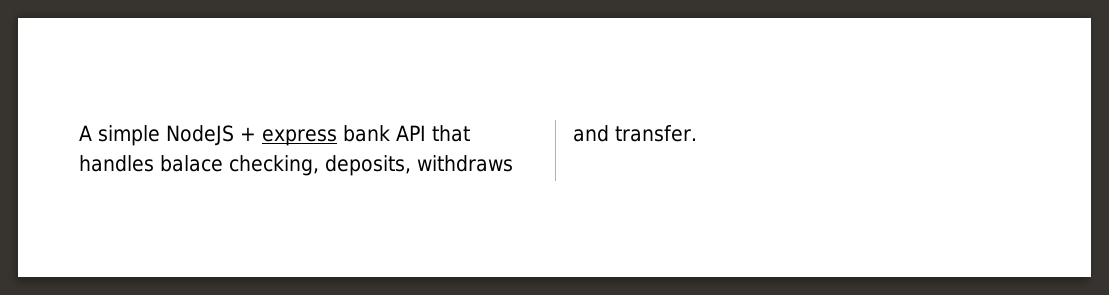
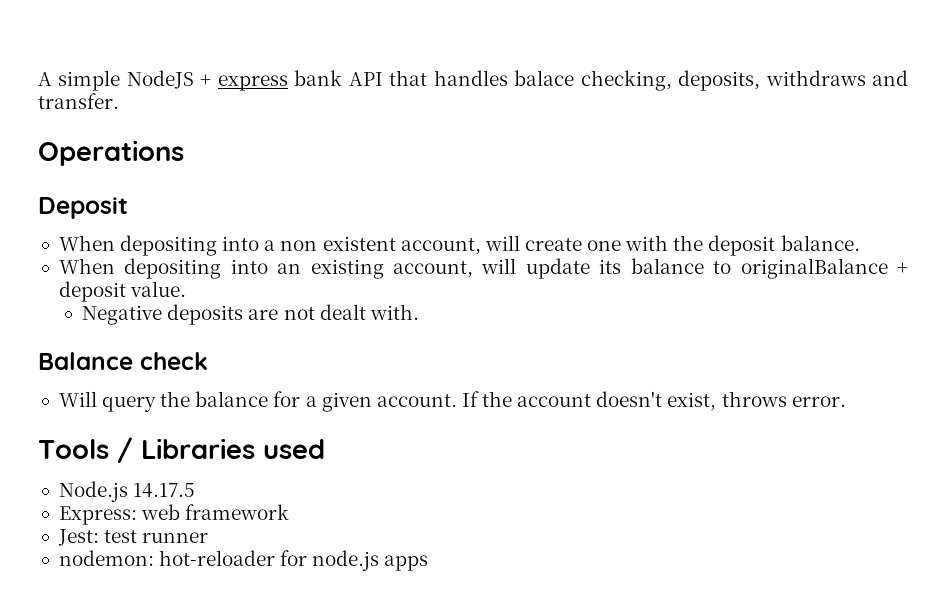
+ Operations
+ Deposit
+ When depositing into a non existent account, will create one with the deposit balance.
+ When depositing into an existing account, will update its balance to originalBalance + deposit value.
+ Negative deposits are not dealt with.
+ Balance check
+ Will query the balance for a given account. If the account doesn't exist, throws error.
+ Tools / Libraries used
+ Node.js 14.17.5
+ Express: web framework
+ Jest: test runner
+ nodemon: hot-reloader for node.js apps

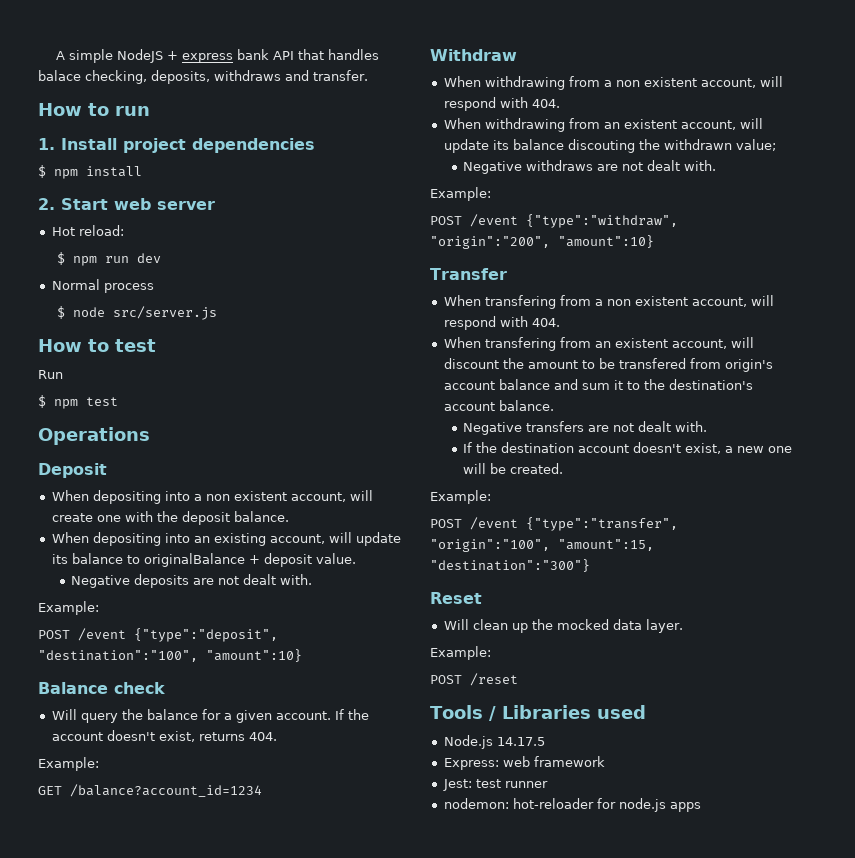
+ How to run
+ 1. Install project dependencies
+ $ npm install
+ 2. Start web server
+ Hot reload:
+ $ npm run dev
+ Normal process
+ $ node src/server.js
+ How to test
+ Run
+ $ npm test
  Negative deposits are not dealt with.
+ Example:
+ POST /event {"type":"deposit", "destination":"100", "amount":10}
- If the account doesn't exist, throws error.
+ If the account doesn't exist, returns 404.
+ Example:
+ GET /balance?account_id=1234
+ Withdraw
+ When withdrawing from a non existent account, will respond with 404.
+ When withdrawing from an existent account, will update its balance discouting the withdrawn value;
+ Negative withdraws are not dealt with.
+ Example:
+ POST /event {"type":"withdraw", "origin":"200", "amount":10}
+ Transfer
+ When transfering from a non existent account, will respond with 404.
+ When transfering from an existent account, will discount the amount to be transfered from origin's account balance and sum it to the destination's account balance.
+ Negative transfers are not dealt with.
+ If the destination account doesn't exist, a new one will be created.
+ Example:
+ POST /event {"type":"transfer", "origin":"100", "amount":15, "destination":"300"}
+ Reset
+ Will clean up the mocked data layer.
+ Example:
+ POST /reset

